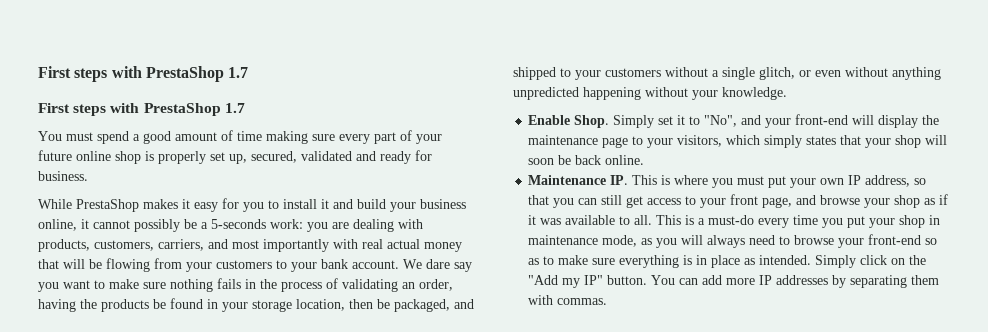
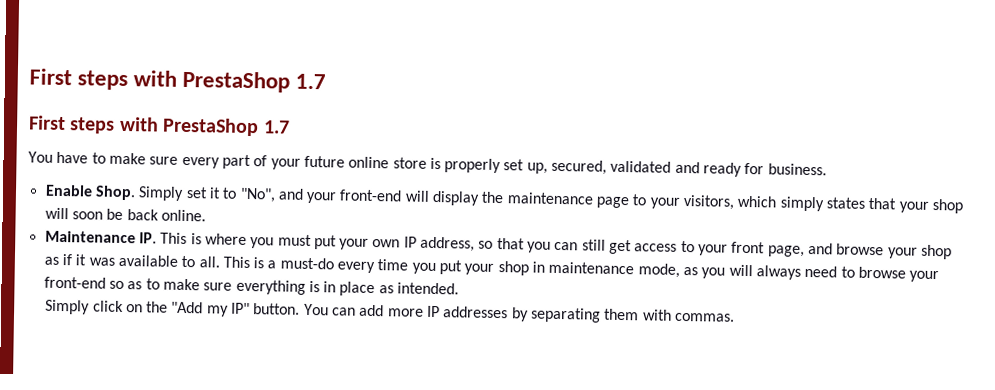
- You must spend a good amount of time making sure every part of your future online shop is properly set up, secured, validated and ready for business.
+ You have to make sure every part of your future online store is properly set up, secured, validated and ready for business.
- While PrestaShop makes it easy for you to install it and build your business online, it cannot possibly be a 5-seconds work: you are dealing with products, customers, carriers, and most importantly with real actual money that will be flowing from your customers to your bank account. We dare say you want to make sure nothing fails in the process of validating an order, having the products be found in your storage location, then be packaged, and shipped to your customers without a single glitch, or even without anything unpredicted happening without your knowledge.
- This is a must-do every time you put your shop in maintenance mode, as you will always need to browse your front-end so as to make sure everything is in place as intended. Simply click on the "Add my IP" button.
+ This is a must-do every time you put your shop in maintenance mode, as you will always need to browse your front-end so as to make sure everything is in place as intended.
+ Simply click on the "Add my IP" button.

